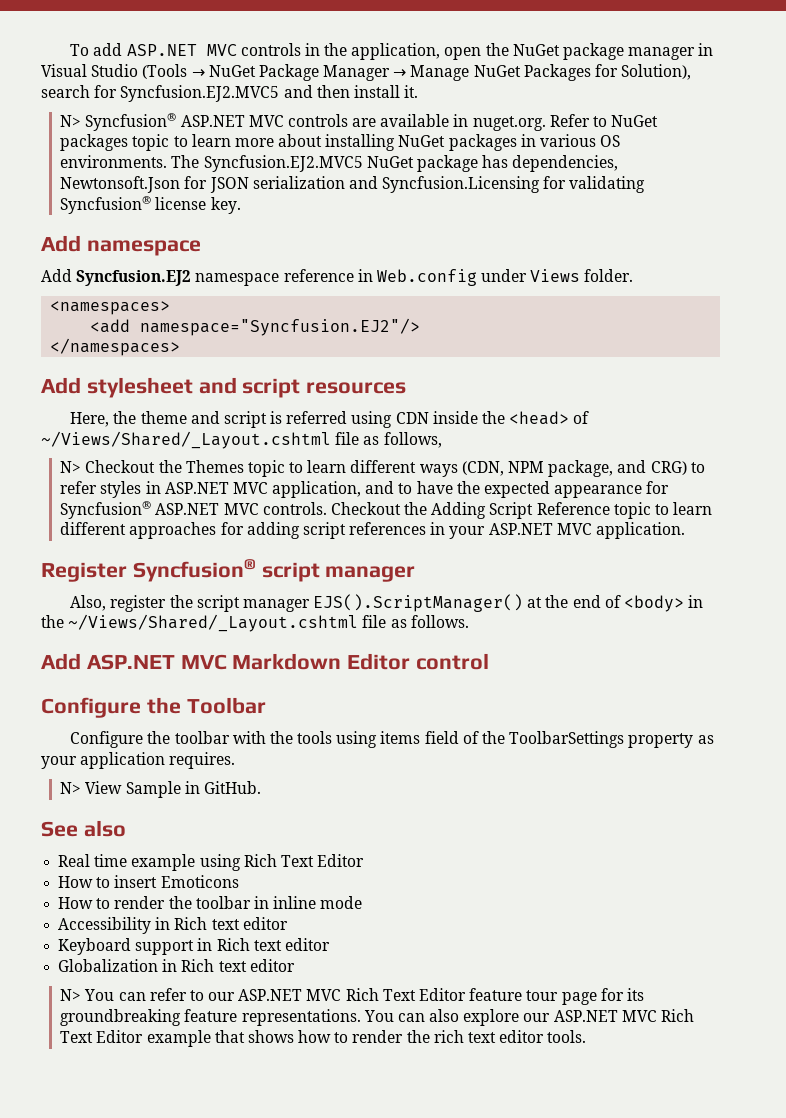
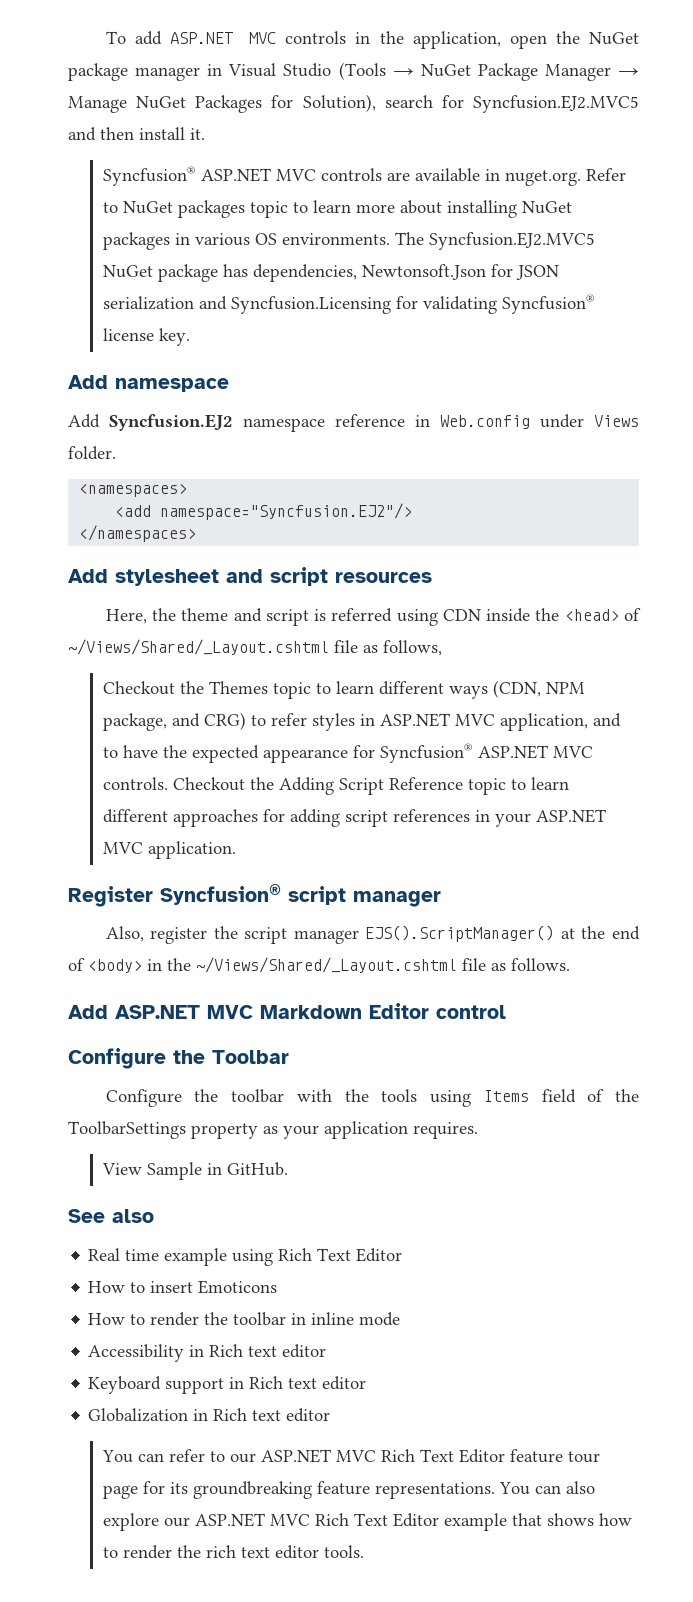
- N> Syncfusion® ASP.NET MVC controls are available in nuget.org. Refer to NuGet packages topic to learn more about installing NuGet packages in various OS environments.
+ Syncfusion® ASP.NET MVC controls are available in nuget.org. Refer to NuGet packages topic to learn more about installing NuGet packages in various OS environments.
- N> Checkout the Themes topic to learn different ways (CDN, NPM package, and CRG) to refer styles in ASP.NET MVC application, and to have the expected appearance for Syncfusion® ASP.NET MVC controls.
+ Checkout the Themes topic to learn different ways (CDN, NPM package, and CRG) to refer styles in ASP.NET MVC application, and to have the expected appearance for Syncfusion® ASP.NET MVC controls.
- Configure the toolbar with the tools using items field of the ToolbarSettings property as your application requires.
+ Configure the toolbar with the tools using Items field of the ToolbarSettings property as your application requires.
- N> View Sample in GitHub.
+ View Sample in GitHub.
- N> You can refer to our ASP.NET MVC Rich Text Editor feature tour page for its groundbreaking feature representations.
+ You can refer to our ASP.NET MVC Rich Text Editor feature tour page for its groundbreaking feature representations.

